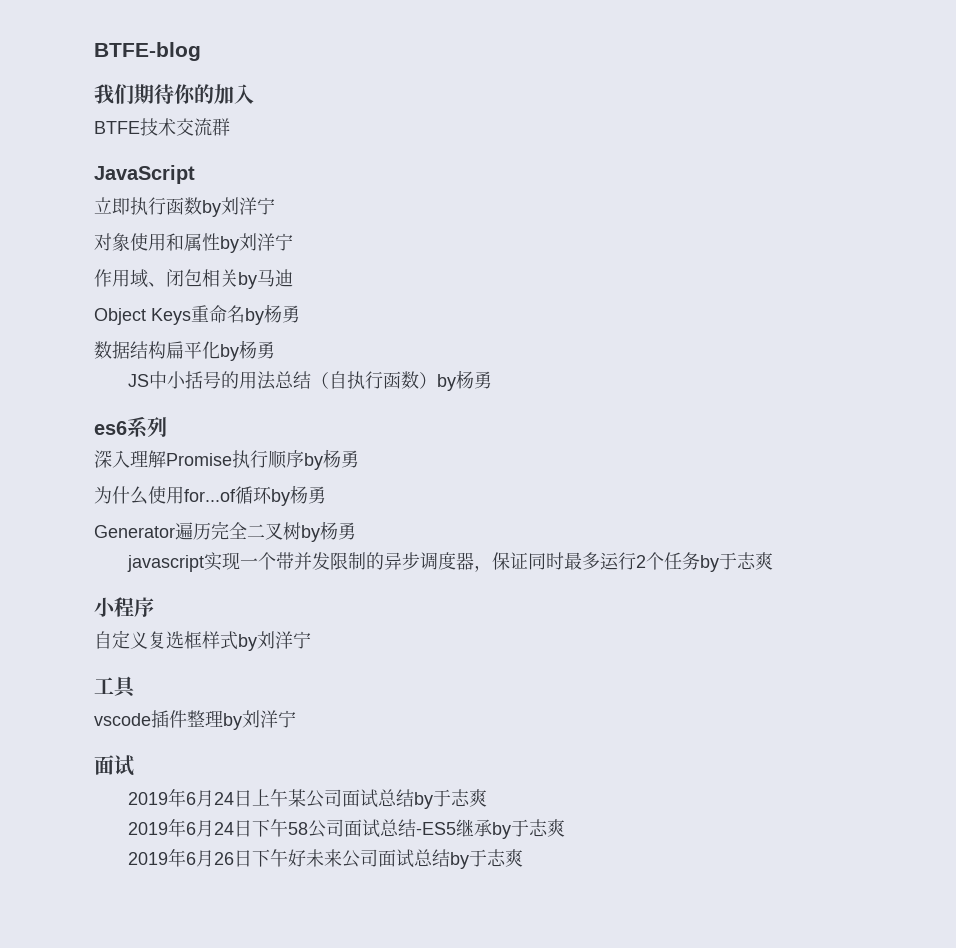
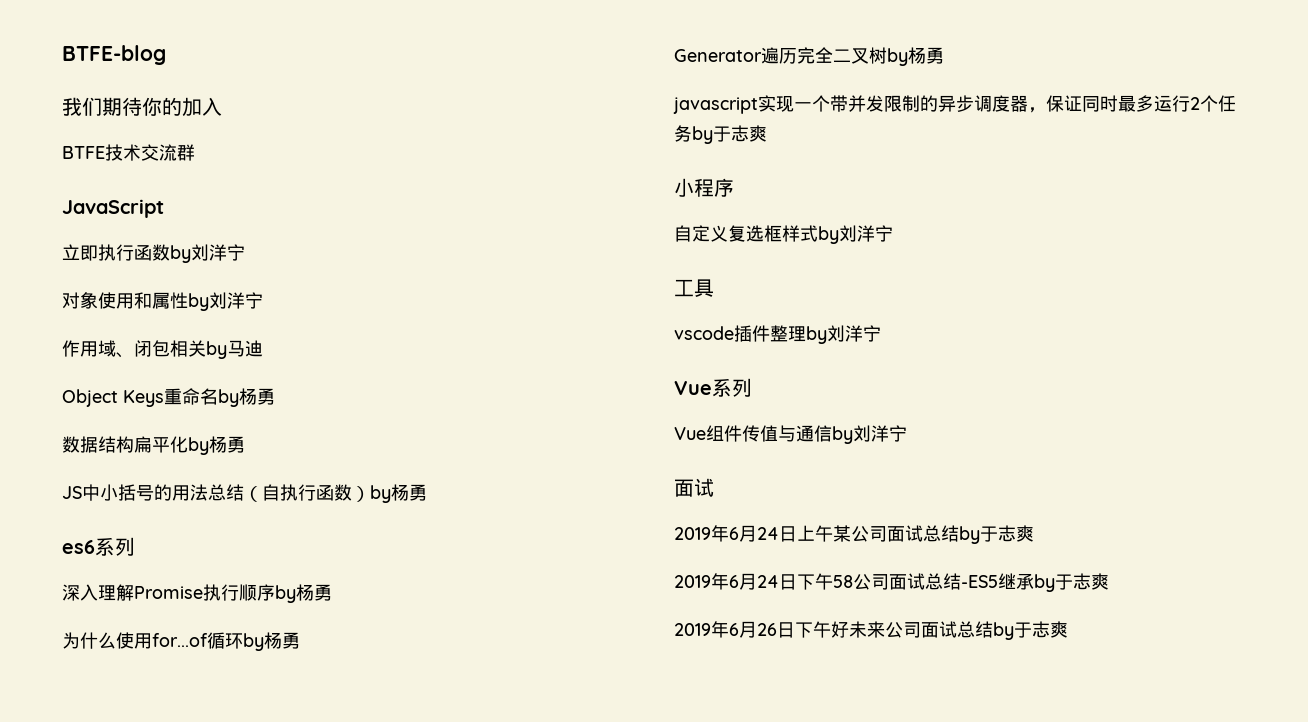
+ Vue系列
+ Vue组件传值与通信by刘洋宁

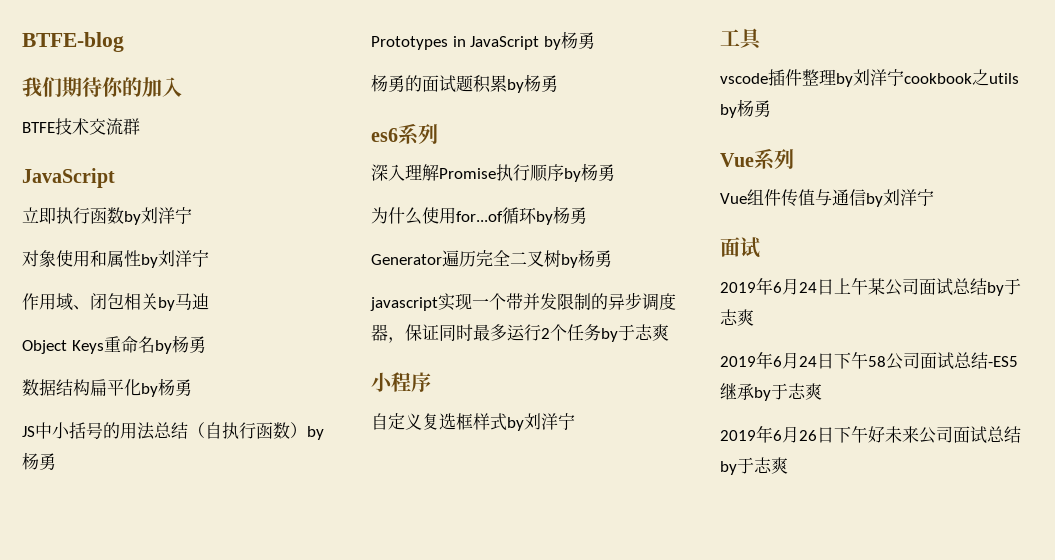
+ Prototypes in JavaScript by杨勇
+ 杨勇的面试题积累by杨勇
- vscode插件整理by刘洋宁
+ vscode插件整理by刘洋宁cookbook之utils by杨勇

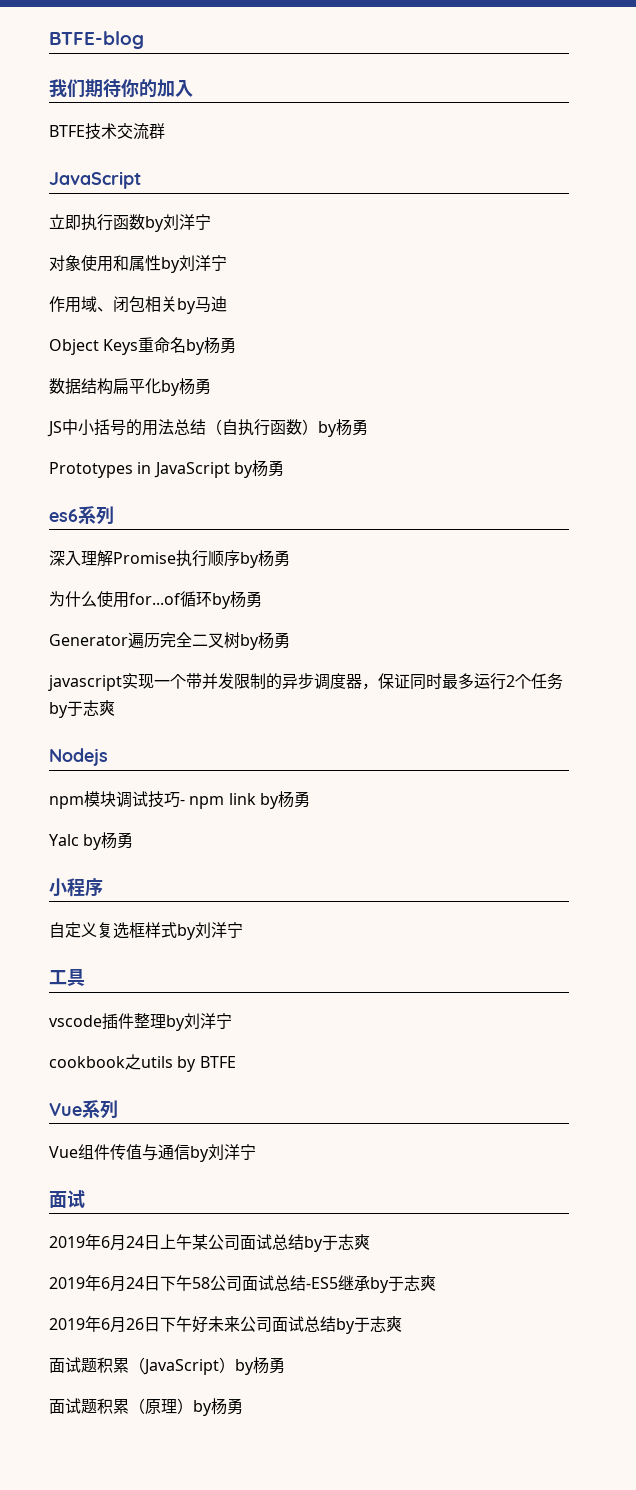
- 杨勇的面试题积累by杨勇
+ Nodejs
+ npm模块调试技巧- npm link by杨勇
+ Yalc by杨勇
- vscode插件整理by刘洋宁cookbook之utils by杨勇
+ vscode插件整理by刘洋宁
+ cookbook之utils by BTFE
+ 面试题积累（JavaScript）by杨勇
+ 面试题积累（原理）by杨勇

